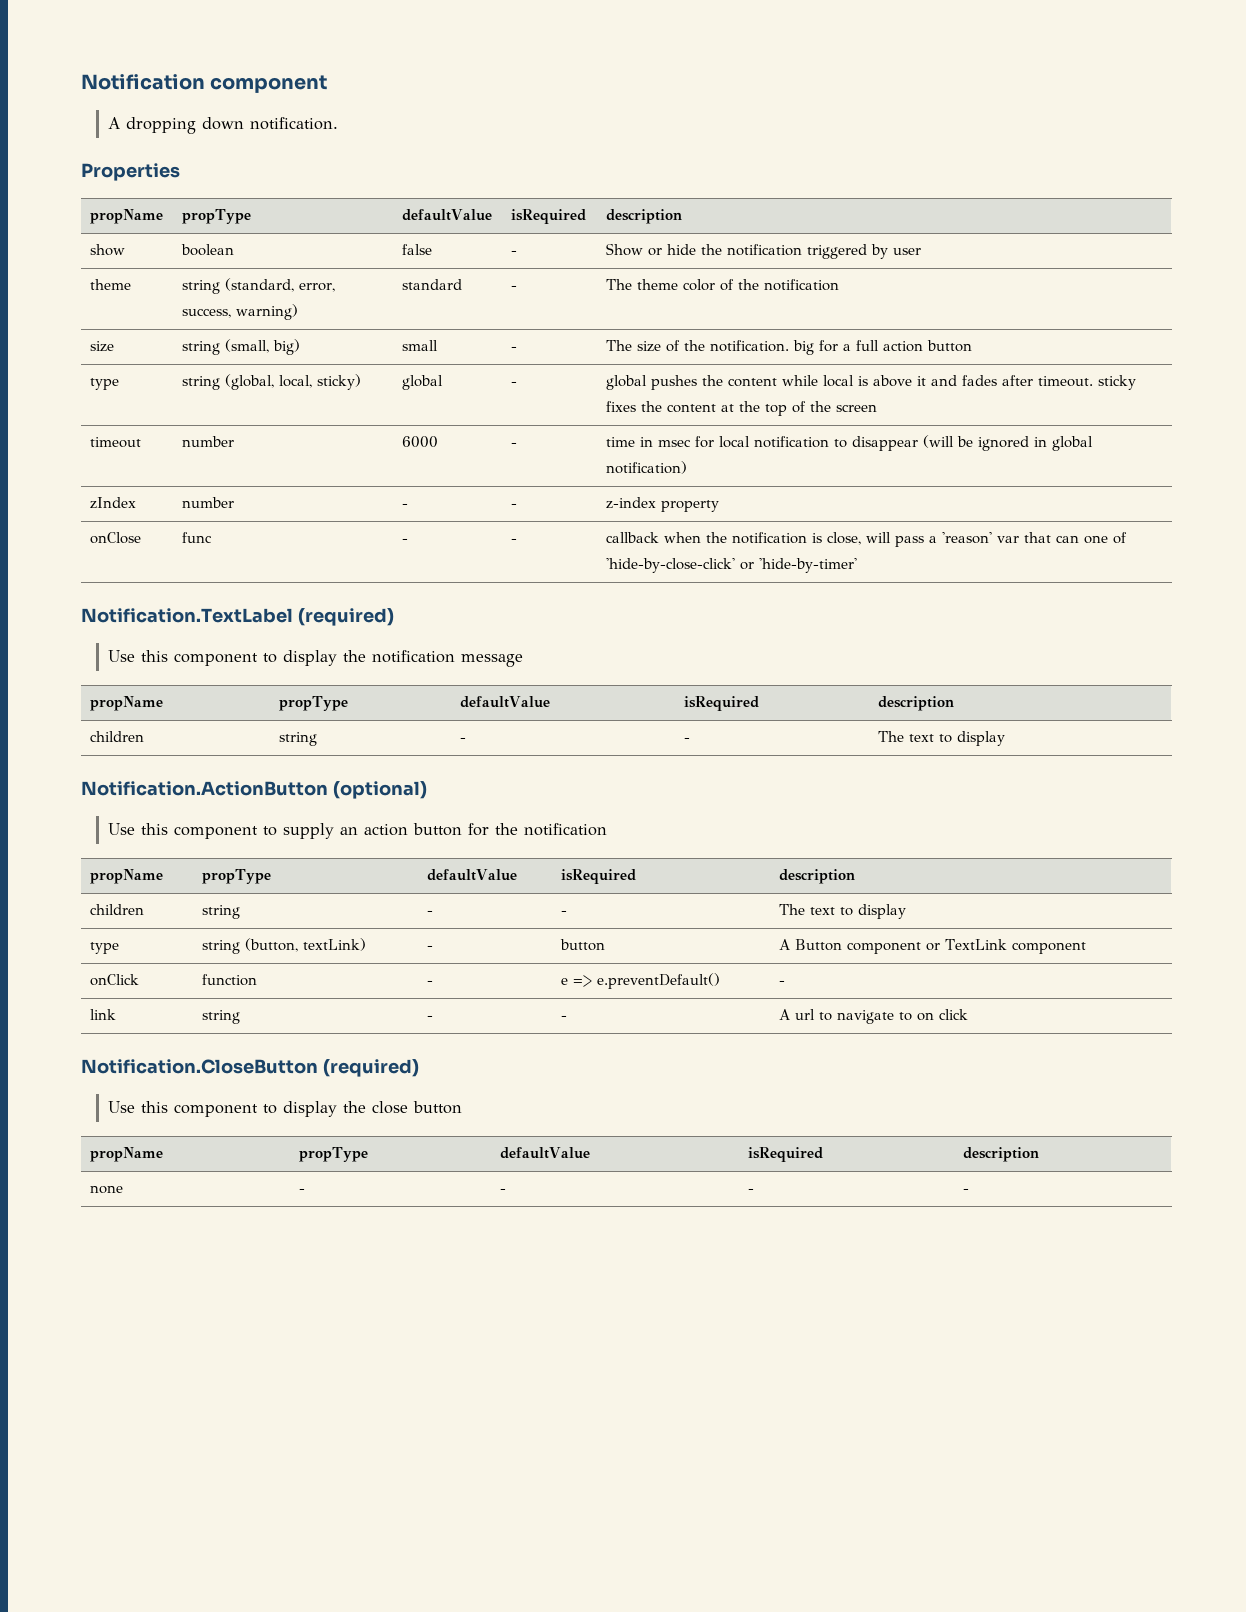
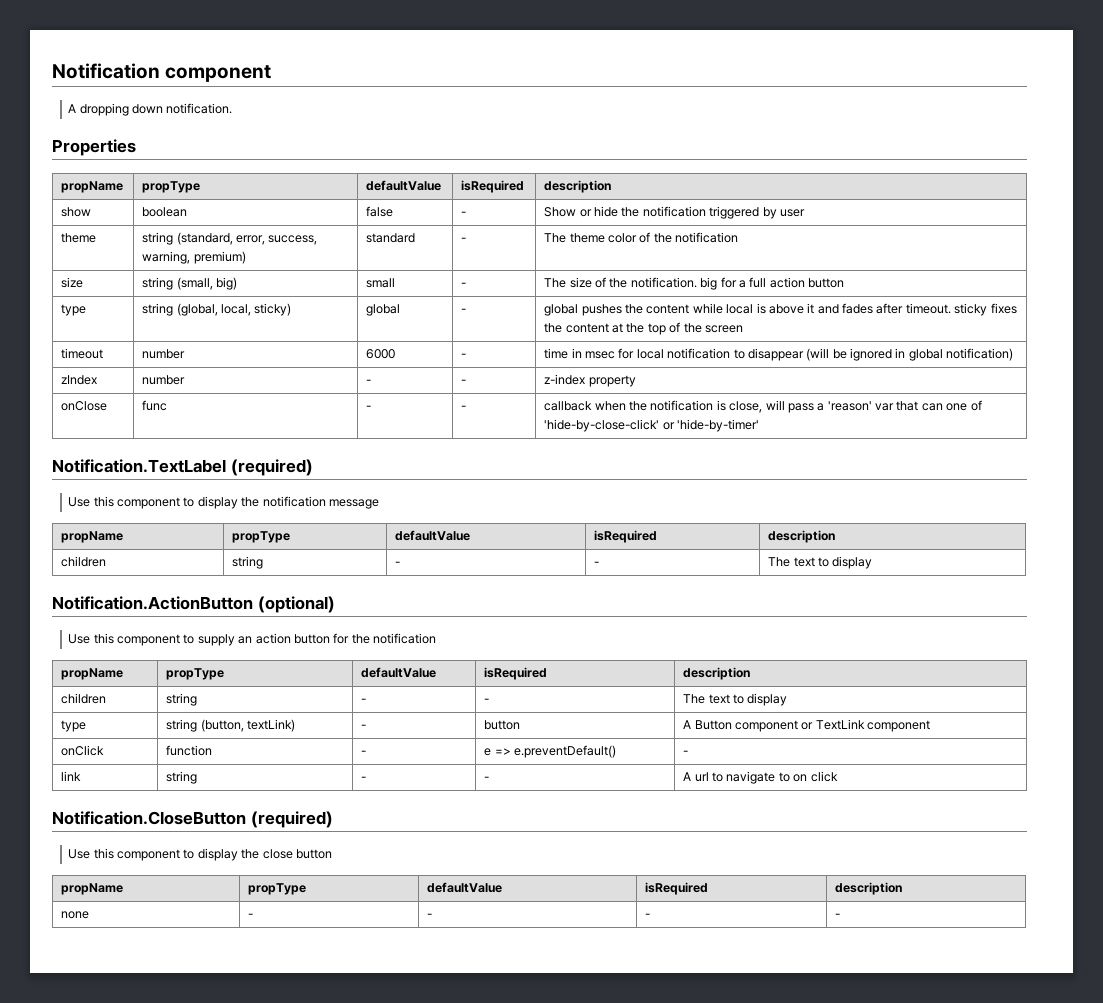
- theme | string (standard, error, success, warning) | standard | - | The theme color of the notification
+ theme | string (standard, error, success, warning, premium) | standard | - | The theme color of the notification

